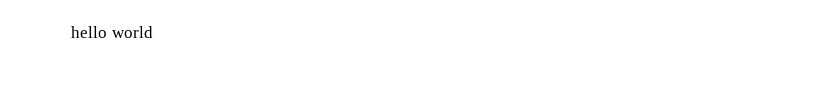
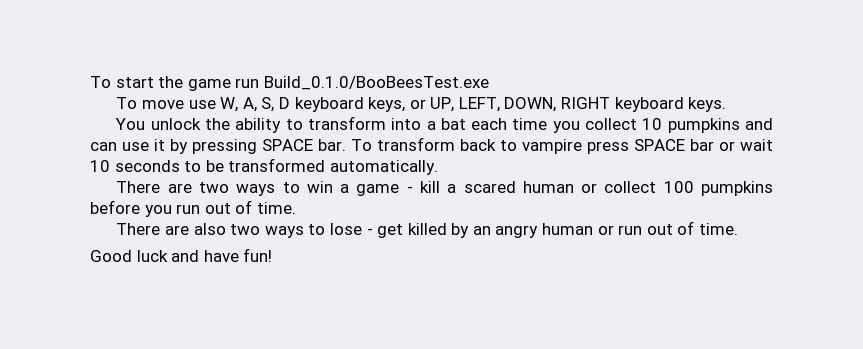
- hello world
+ To start the game run Build_0.1.0/BooBeesTest.exe
+ To move use W, A, S, D keyboard keys, or UP, LEFT, DOWN, RIGHT keyboard keys.
+ You unlock the ability to transform into a bat each time you collect 10 pumpkins and can use it by pressing SPACE bar. To transform back to vampire press SPACE bar or wait 10 seconds to be transformed automatically.
+ There are two ways to win a game - kill a scared human or collect 100 pumpkins before you run out of time.
+ There are also two ways to lose - get killed by an angry human or run out of time.
+ Good luck and have fun!

